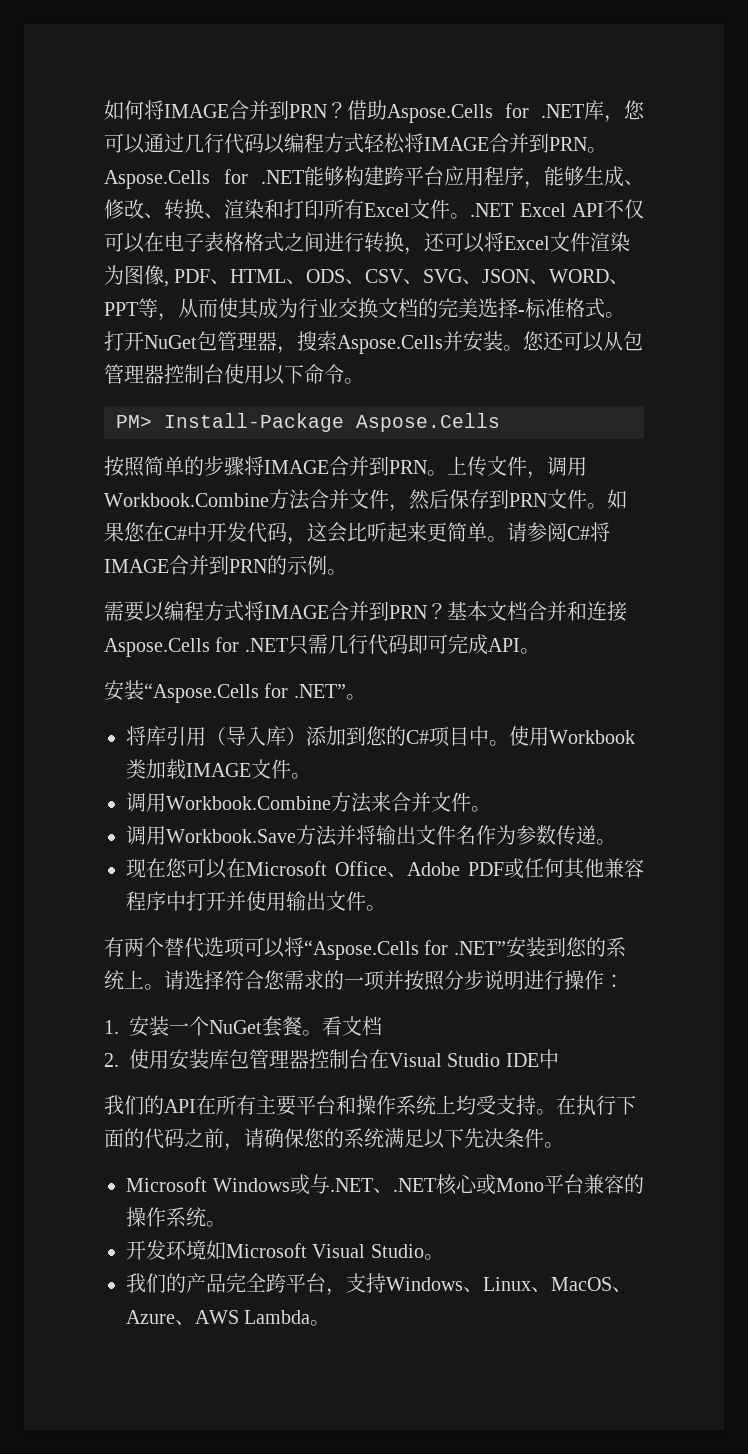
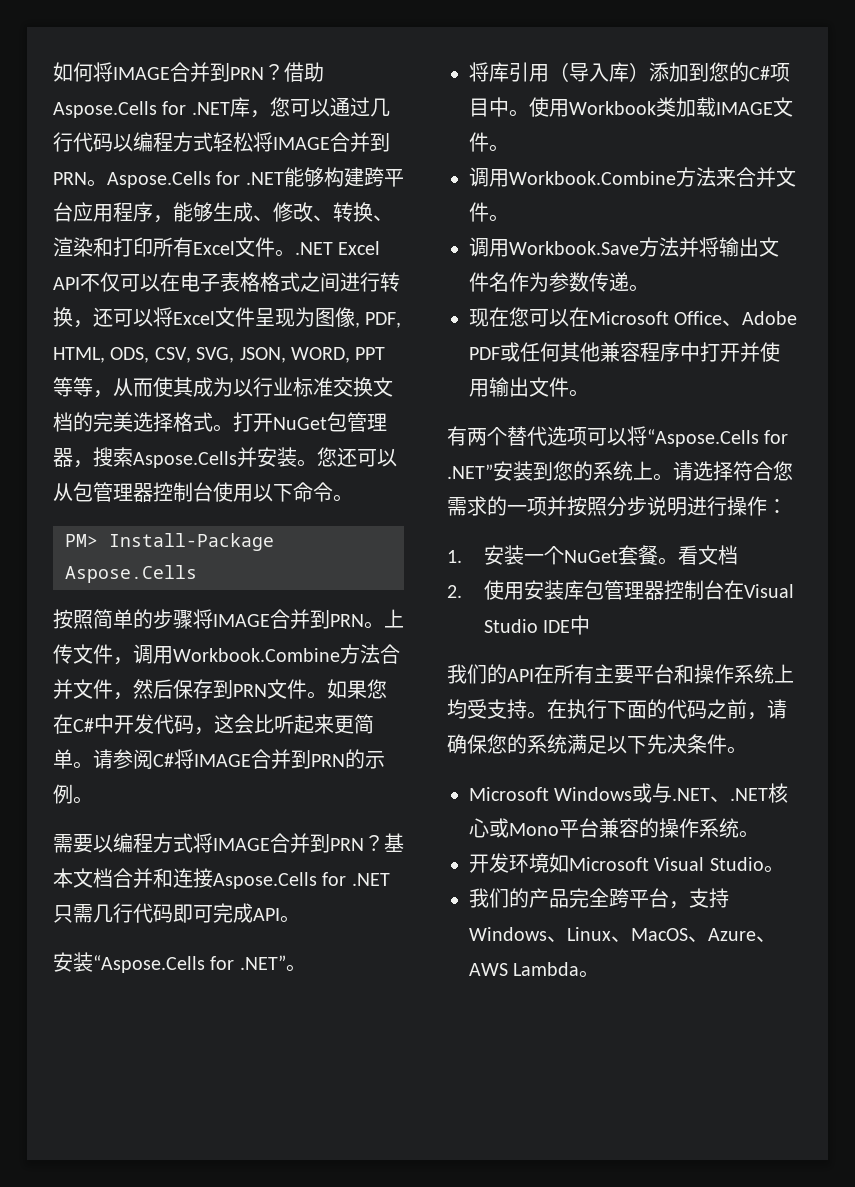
- Aspose.Cells for .NET能够构建跨平台应用程序，能够生成、修改、转换、渲染和打印所有Excel文件。.NET Excel API不仅可以在电子表格格式之间进行转换，还可以将Excel文件渲染为图像, PDF、HTML、ODS、CSV、SVG、JSON、WORD、PPT等，从而使其成为行业交换文档的完美选择-标准格式。
+ Aspose.Cells for .NET能够构建跨平台应用程序，能够生成、修改、转换、渲染和打印所有Excel文件。.NET Excel API不仅可以在电子表格格式之间进行转换，还可以将Excel文件呈现为图像, PDF, HTML, ODS, CSV, SVG, JSON, WORD, PPT等等，从而使其成为以行业标准交换文档的完美选择格式。

